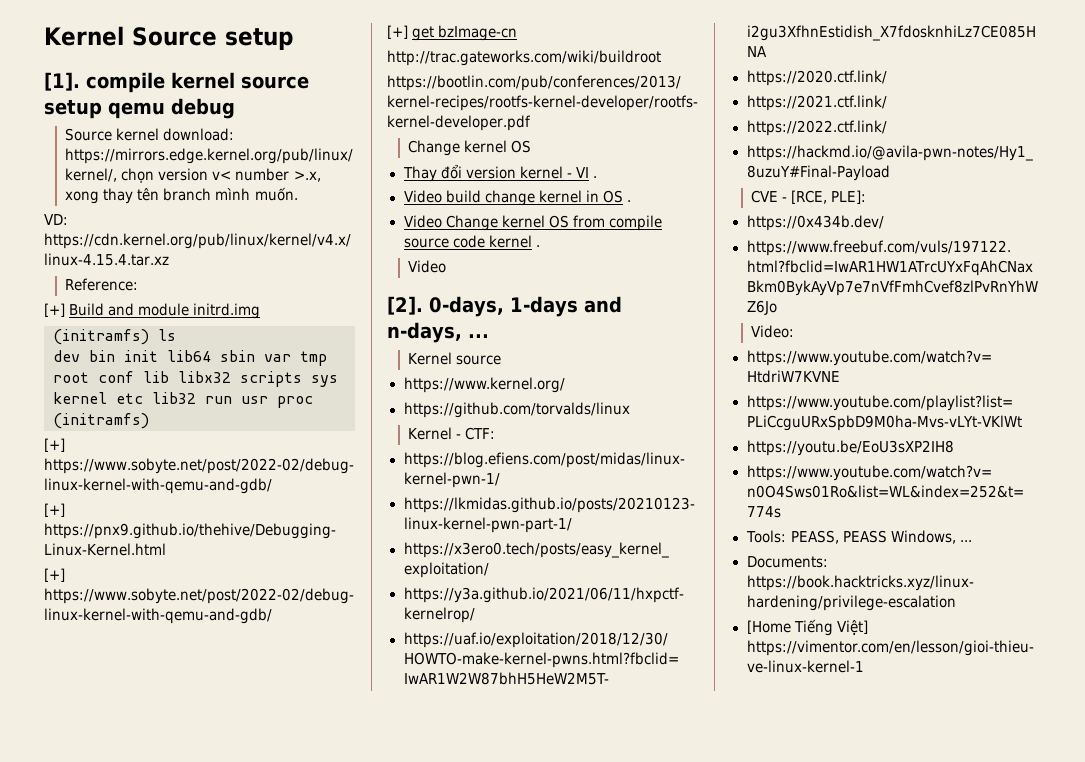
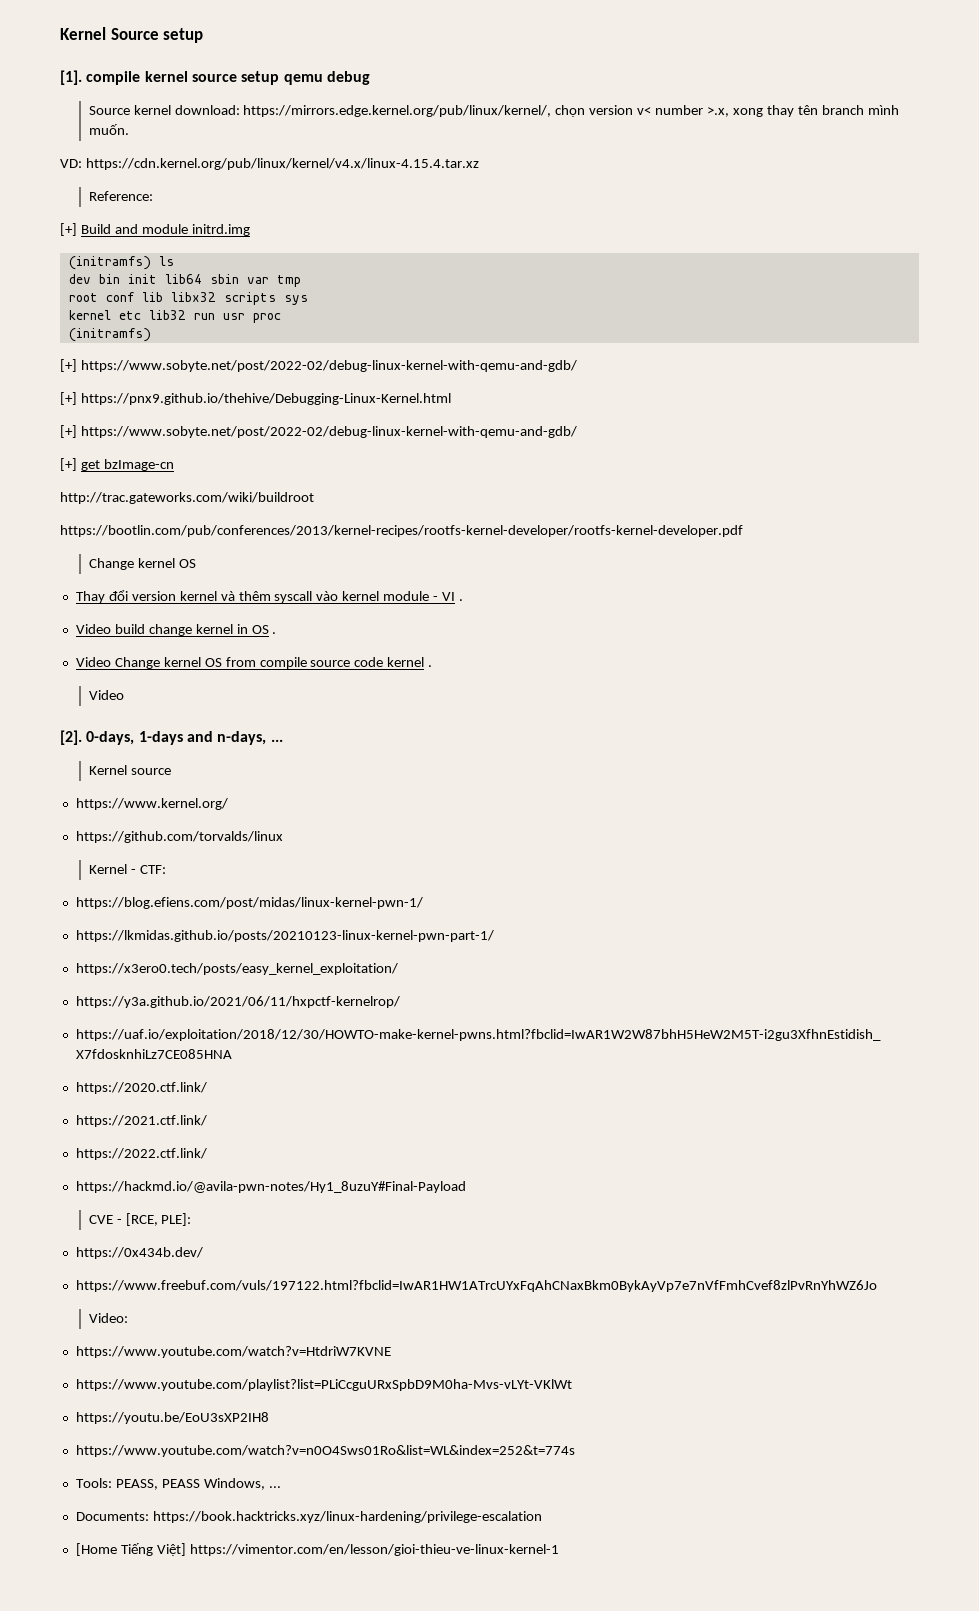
- Thay đổi version kernel - VI .
+ Thay đổi version kernel và thêm syscall vào kernel module - VI .

